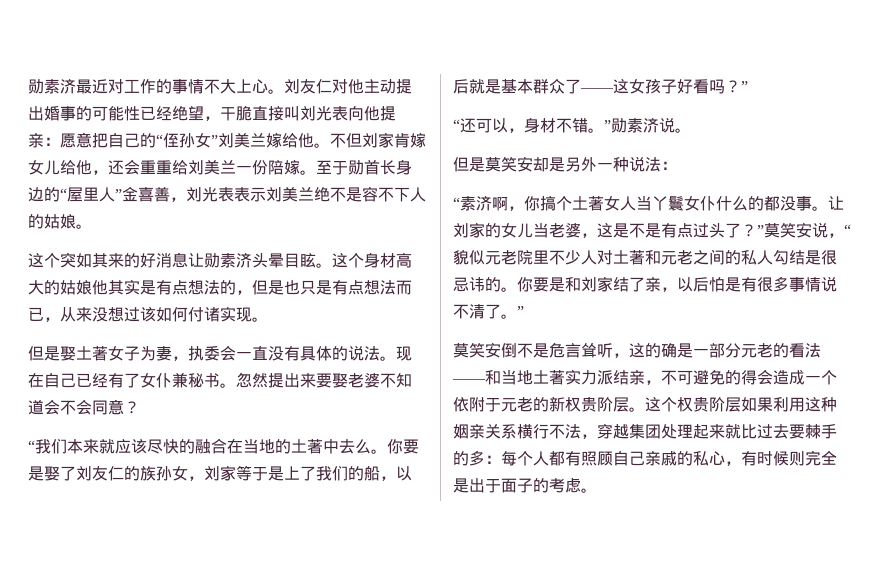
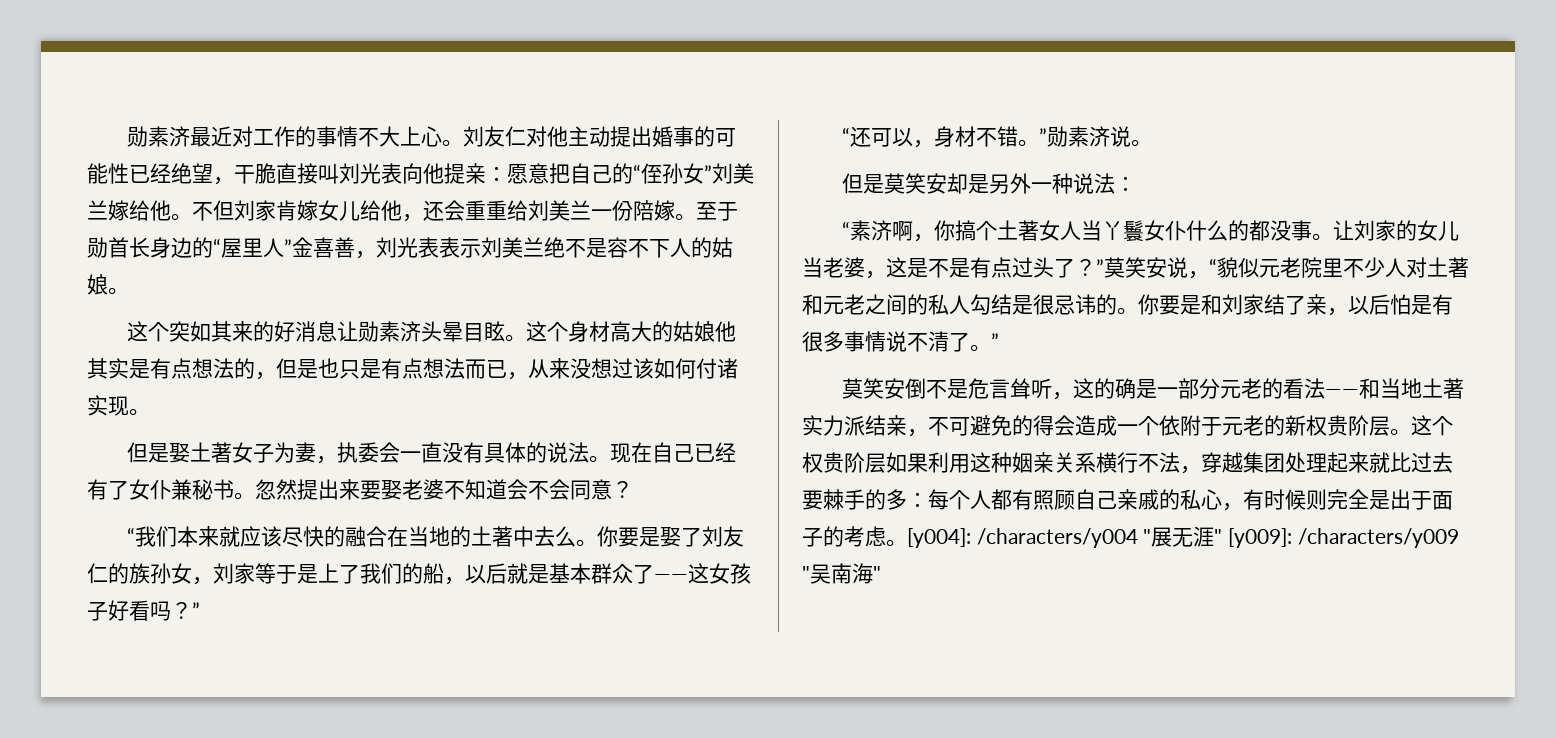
+ [y004]: /characters/y004 "展无涯" [y009]: /characters/y009 "吴南海"

